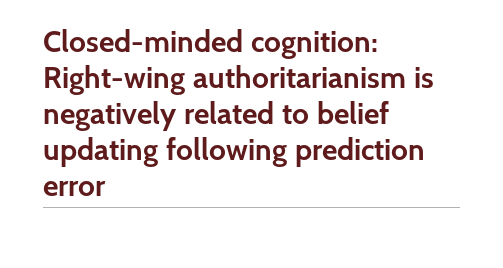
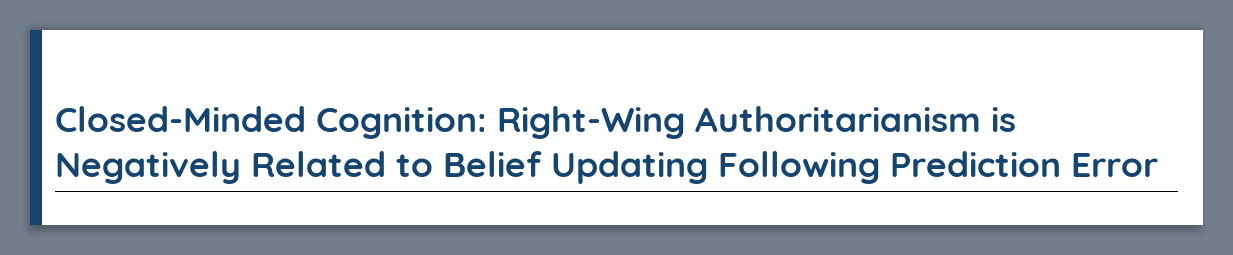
- Closed-minded cognition: Right-wing authoritarianism is negatively related to belief updating following prediction error
+ Closed-Minded Cognition: Right-Wing Authoritarianism is Negatively Related to Belief Updating Following Prediction Error

